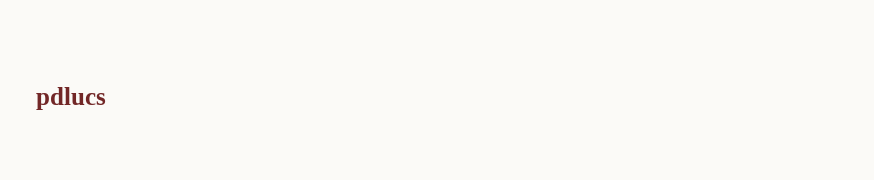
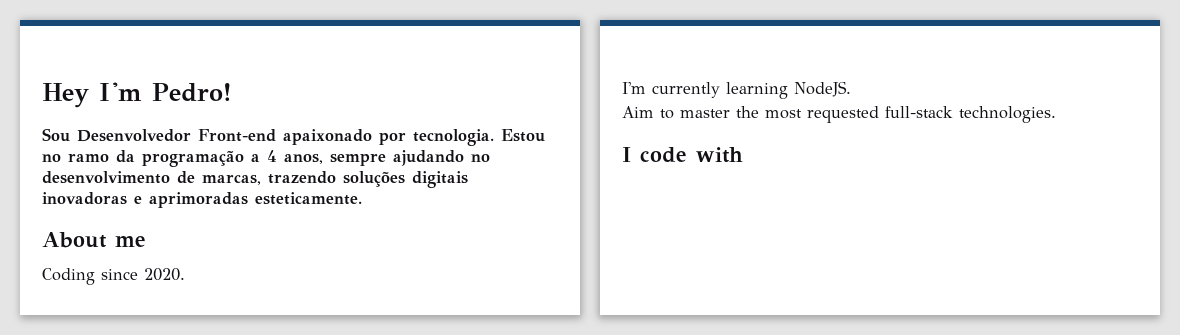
- pdlucs
+ Hey I'm Pedro!
+ Sou Desenvolvedor Front-end apaixonado por tecnologia. Estou no ramo da programação a 4 anos, sempre ajudando no desenvolvimento de marcas, trazendo soluções digitais inovadoras e aprimoradas esteticamente.
+ About me
+ Coding since 2020.
+ I'm currently learning NodeJS.
+ Aim to master the most requested full-stack technologies.
+ I code with

